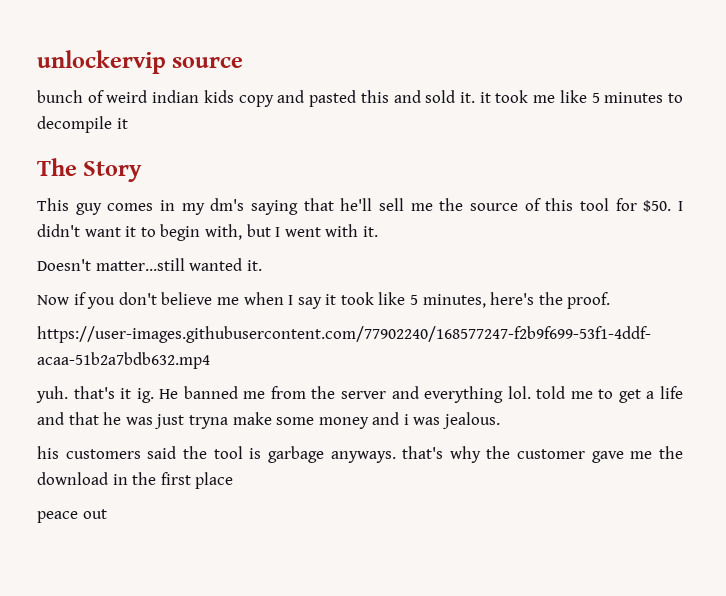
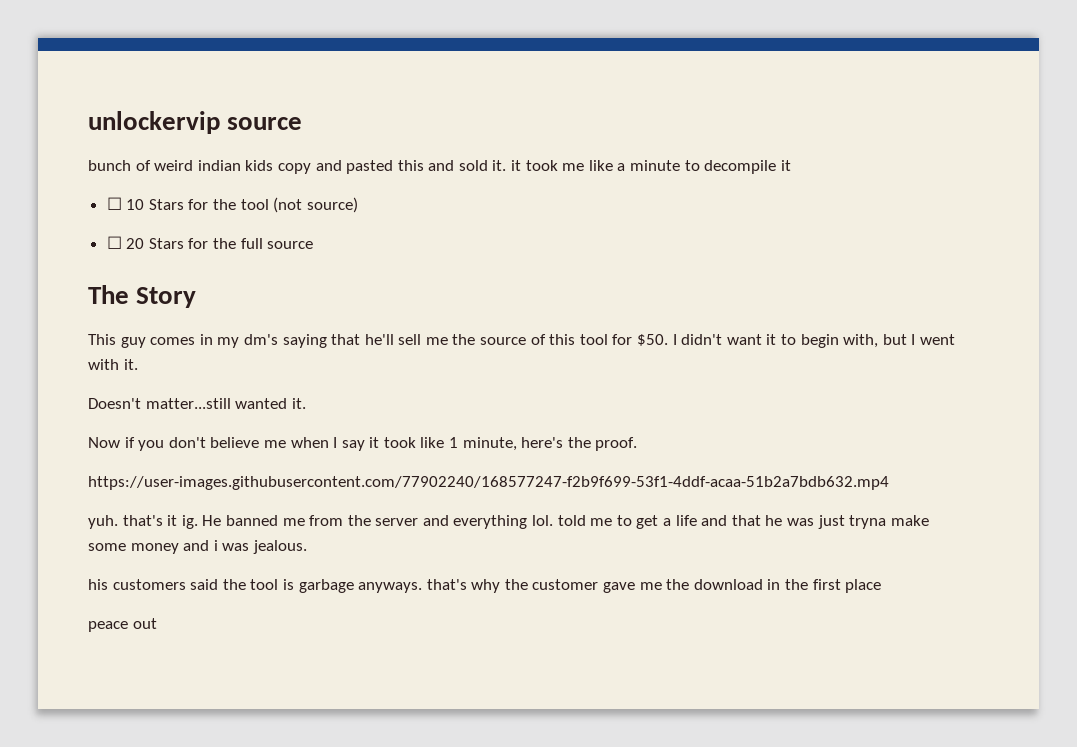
- bunch of weird indian kids copy and pasted this and sold it. it took me like 5 minutes to decompile it
+ bunch of weird indian kids copy and pasted this and sold it. it took me like a minute to decompile it
+ ☐ 10 Stars for the tool (not source)
+ ☐ 20 Stars for the full source
- Now if you don't believe me when I say it took like 5 minutes, here's the proof.
+ Now if you don't believe me when I say it took like 1 minute, here's the proof.

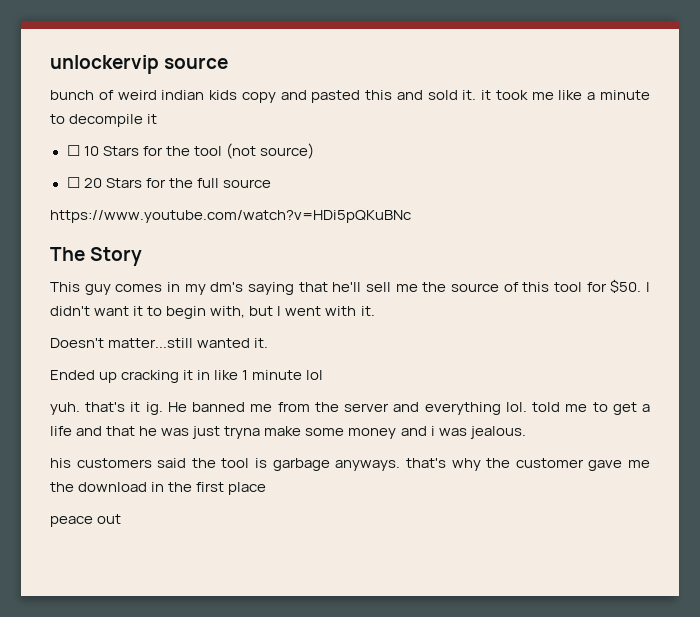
+ https://www.youtube.com/watch?v=HDi5pQKuBNc
- Now if you don't believe me when I say it took like 1 minute, here's the proof.
- https://user-images.githubusercontent.com/77902240/168577247-f2b9f699-53f1-4ddf-acaa-51b2a7bdb632.mp4
+ Ended up cracking it in like 1 minute lol

